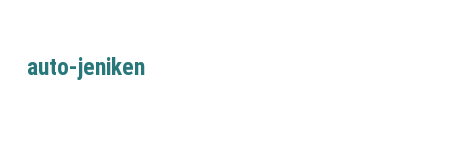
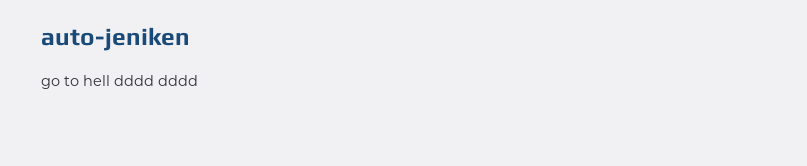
+ go to hell dddd dddd

